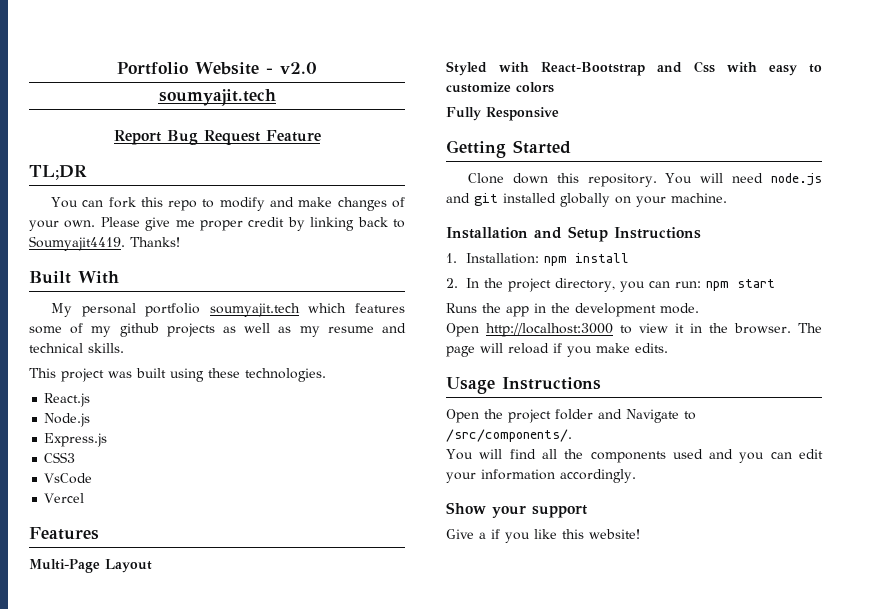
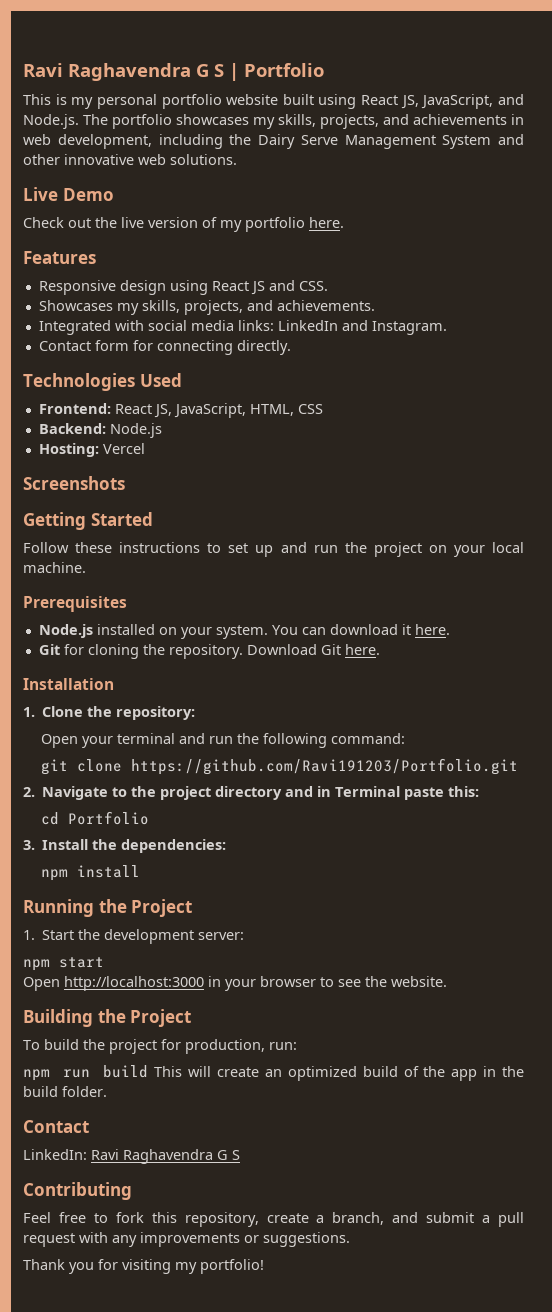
- Portfolio Website - v2.0
- soumyajit.tech
- Report Bug Request Feature
- TL;DR
- You can fork this repo to modify and make changes of your own. Please give me proper credit by linking back to Soumyajit4419. Thanks!
- Built With
- My personal portfolio soumyajit.tech which features some of my github projects as well as my resume and technical skills.
- This project was built using these technologies.
- React.js
- Node.js
- Express.js
- CSS3
- VsCode
- Vercel
+ Ravi Raghavendra G S | Portfolio
+ This is my personal portfolio website built using React JS, JavaScript, and Node.js. The portfolio showcases my skills, projects, and achievements in web development, including the Dairy Serve Management System and other innovative web solutions.
+ Live Demo
+ Check out the live version of my portfolio here.
  Features
- Multi-Page Layout
- Styled with React-Bootstrap and Css with easy to customize colors
- Fully Responsive
+ Responsive design using React JS and CSS.
+ Showcases my skills, projects, and achievements.
+ Integrated with social media links: LinkedIn and Instagram.
+ Contact form for connecting directly.
+ Technologies Used
+ Frontend: React JS, JavaScript, HTML, CSS
+ Backend: Node.js
+ Hosting: Vercel
+ Screenshots
  Getting Started
- Clone down this repository. You will need node.js and git installed globally on your machine.
+ Follow these instructions to set up and run the project on your local machine.
- Installation and Setup Instructions
- 1. Installation: npm install
- 2. In the project directory, you can run: npm start
- Runs the app in the development mode.
- Open http://localhost:3000 to view it in the browser. The page will reload if you make edits.
- Usage Instructions
- Open the project folder and Navigate to /src/components/.
- You will find all the components used and you can edit your information accordingly.
- Show your support
- Give a if you like this website!
+ Prerequisites
+ Node.js installed on your system. You can download it here.
+ Git for cloning the repository. Download Git here.
+ Installation
+ 1. Clone the repository:
+ Open your terminal and run the following command:
+ git clone https://github.com/Ravi191203/Portfolio.git
+ 2. Navigate to the project directory and in Terminal paste this:
+ cd Portfolio
+ 3. Install the dependencies:
+ npm install
+ Running the Project
+ 1. Start the development server:
+ npm start
+ Open http://localhost:3000 in your browser to see the website.
+ Building the Project
+ To build the project for production, run:
+ npm run build This will create an optimized build of the app in the build folder.
+ Contact
+ LinkedIn: Ravi Raghavendra G S
+ Contributing
+ Feel free to fork this repository, create a branch, and submit a pull request with any improvements or suggestions.
+ Thank you for visiting my portfolio!

